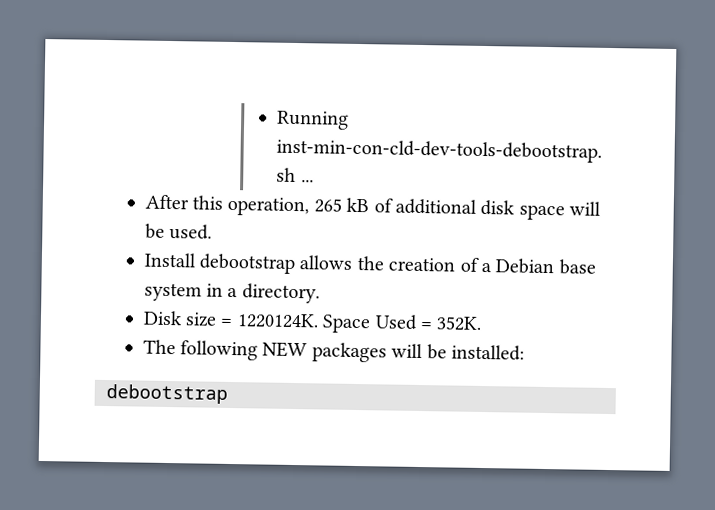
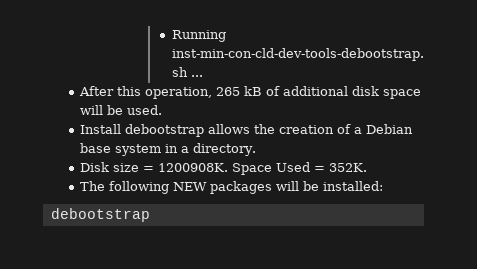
- Disk size = 1220124K.
+ Disk size = 1200908K.

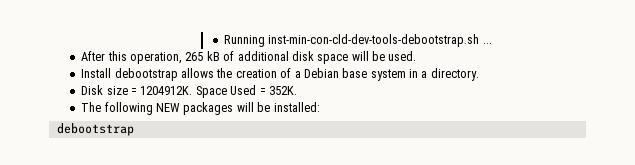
- Disk size = 1200908K.
+ Disk size = 1204912K.

